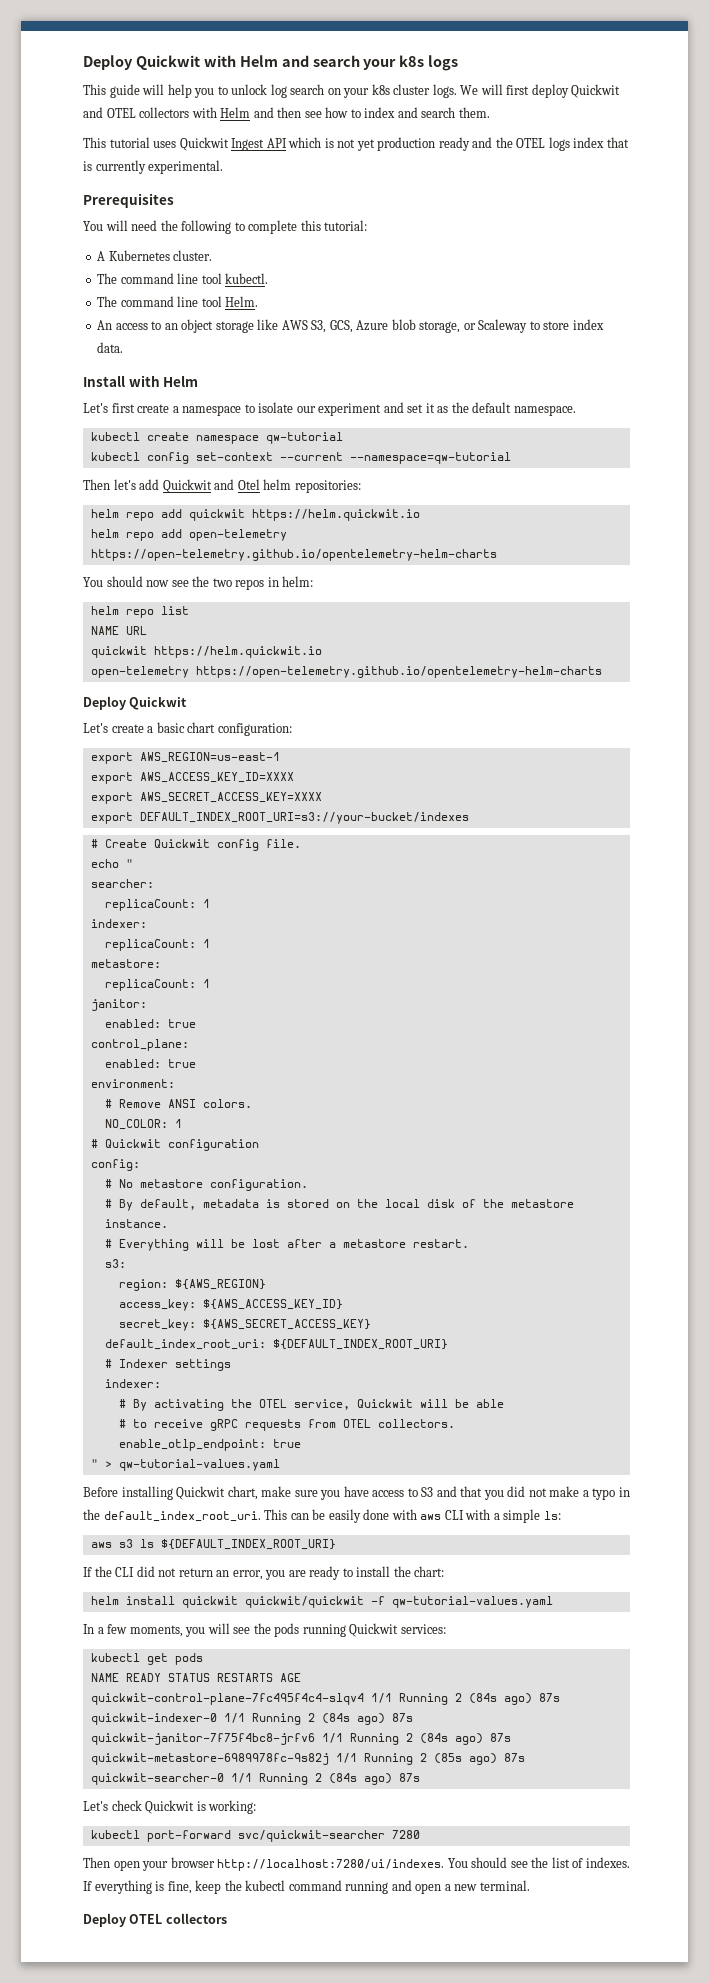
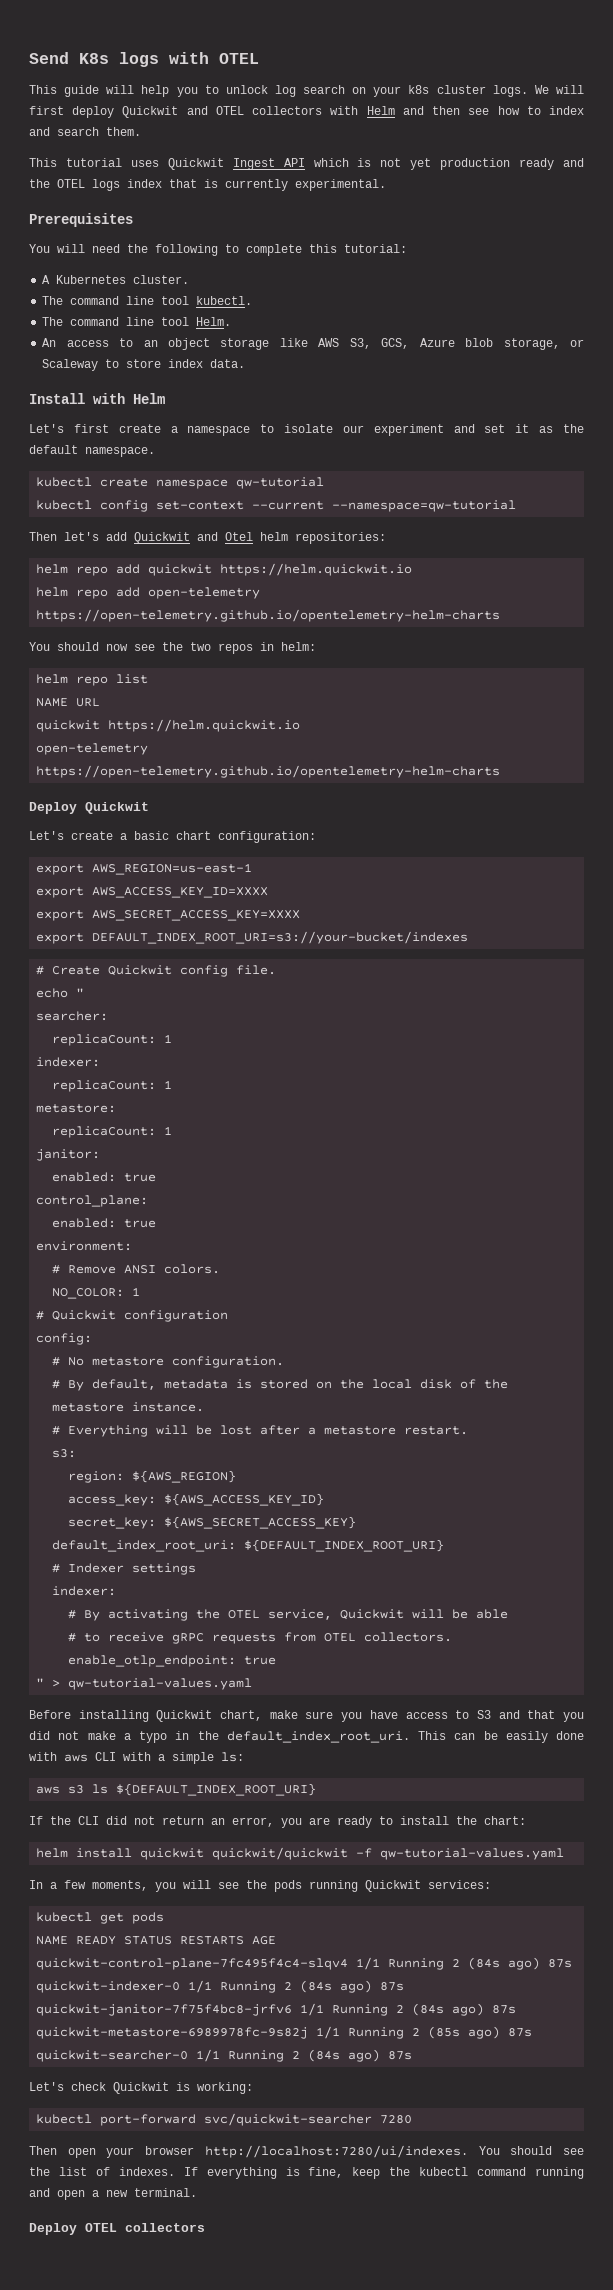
- Deploy Quickwit with Helm and search your k8s logs
+ Send K8s logs with OTEL

